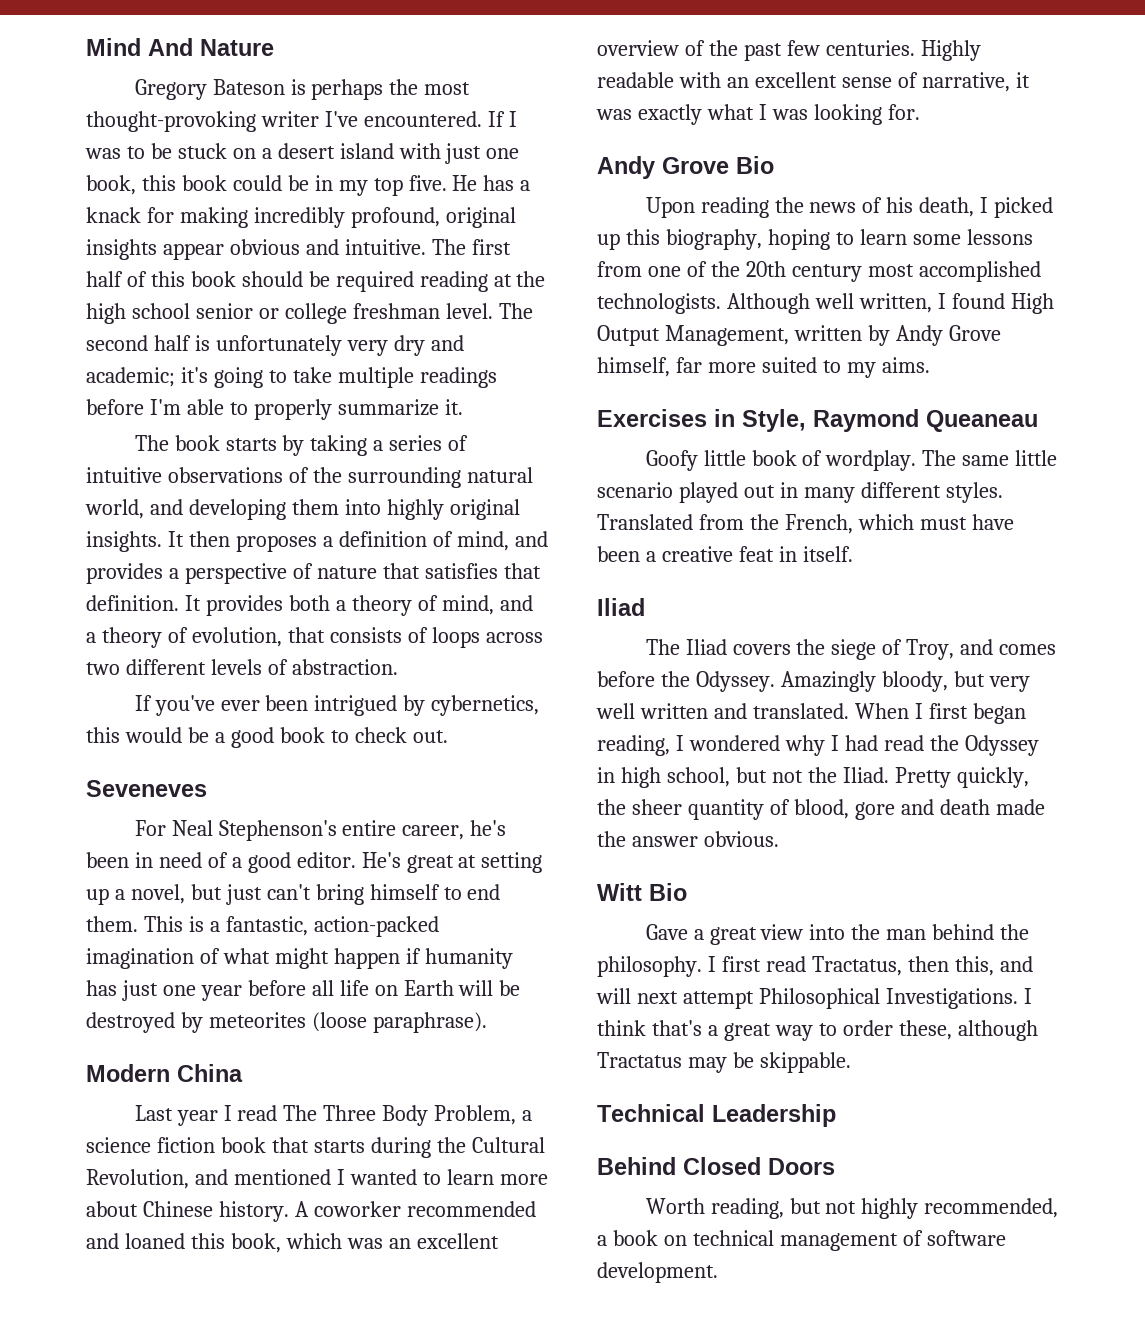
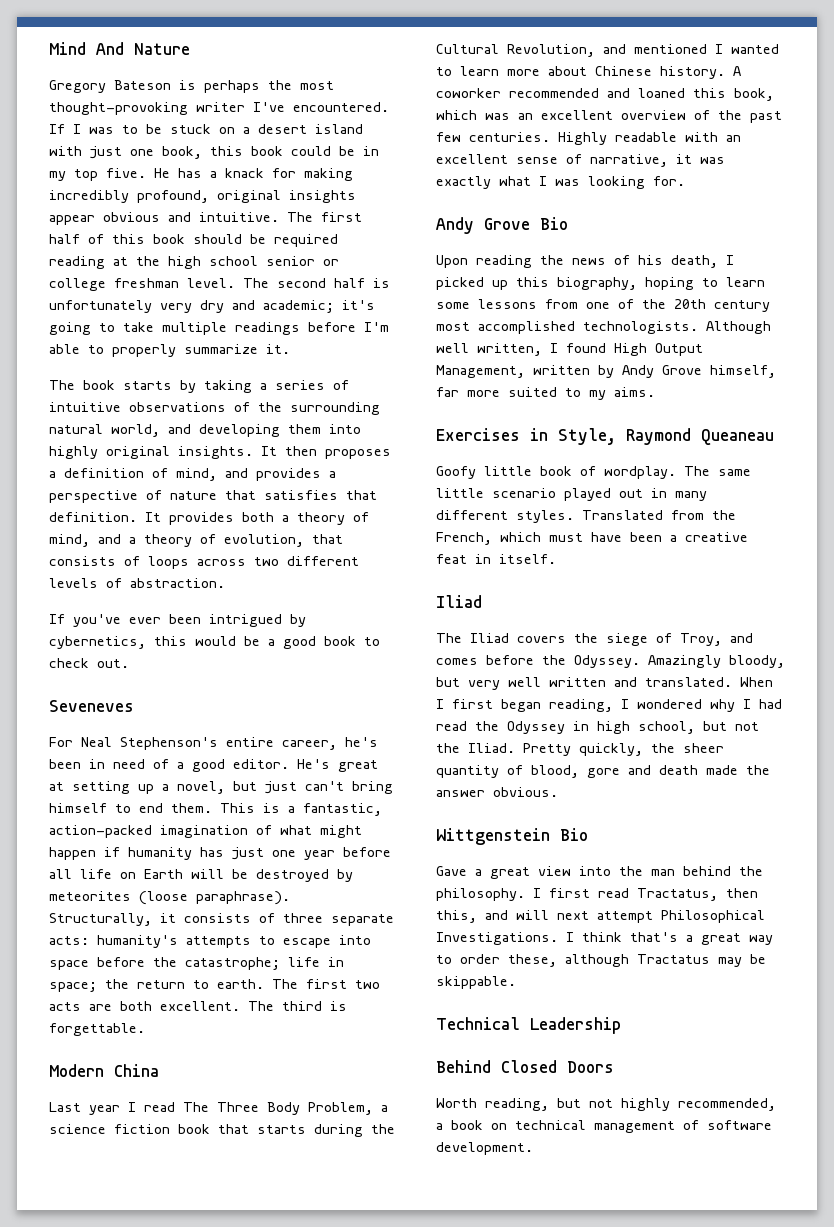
+ Structurally, it consists of three separate acts: humanity's attempts to escape into space before the catastrophe; life in space; the return to earth. The first two acts are both excellent. The third is forgettable.
- Witt Bio
+ Wittgenstein Bio

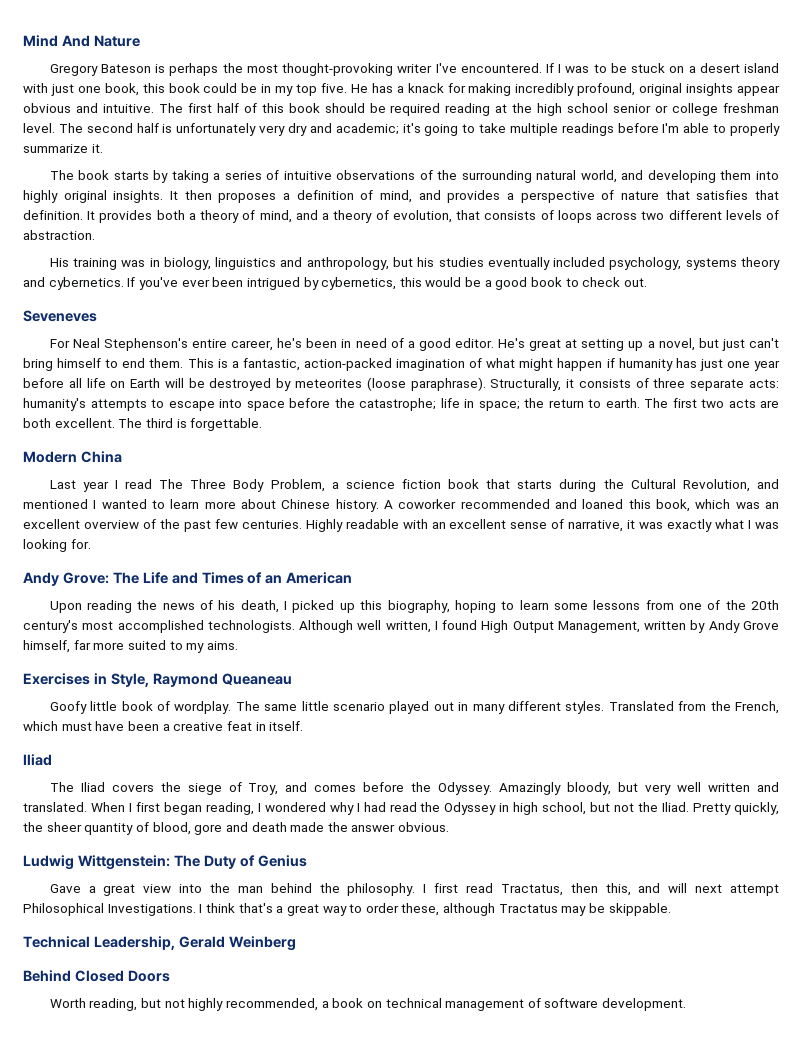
+ His training was in biology, linguistics and anthropology, but his studies eventually included psychology, systems theory and cybernetics.
- Andy Grove Bio
+ Andy Grove: The Life and Times of an American
- Upon reading the news of his death, I picked up this biography, hoping to learn some lessons from one of the 20th century most accomplished technologists.
+ Upon reading the news of his death, I picked up this biography, hoping to learn some lessons from one of the 20th century's most accomplished technologists.
- Wittgenstein Bio
+ Ludwig Wittgenstein: The Duty of Genius
- Technical Leadership
+ Technical Leadership, Gerald Weinberg

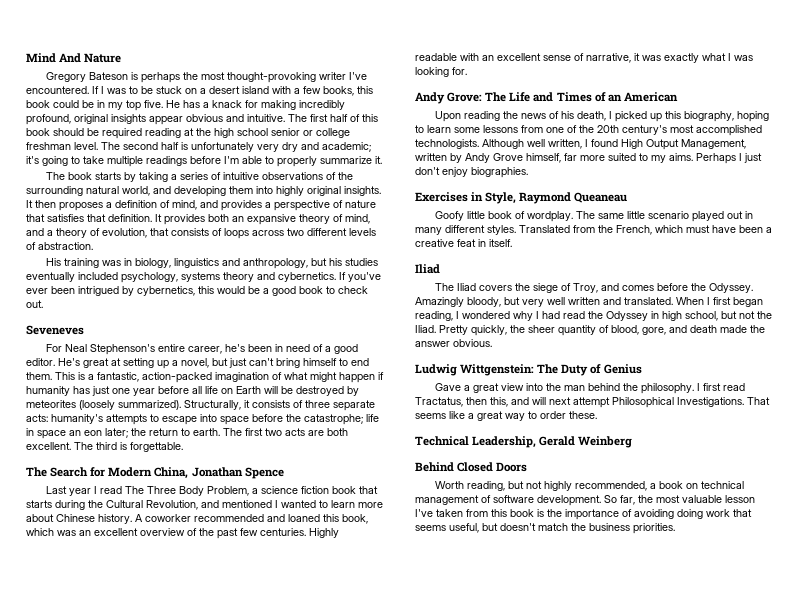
- If I was to be stuck on a desert island with just one book, this book could be in my top five.
+ If I was to be stuck on a desert island with a few books, this book could be in my top five.
- It provides both a theory of mind, and a theory of evolution, that consists of loops across two different levels of abstraction.
+ It provides both an expansive theory of mind, and a theory of evolution, that consists of loops across two different levels of abstraction.
- This is a fantastic, action-packed imagination of what might happen if humanity has just one year before all life on Earth will be destroyed by meteorites (loose paraphrase).
+ This is a fantastic, action-packed imagination of what might happen if humanity has just one year before all life on Earth will be destroyed by meteorites (loosely summarized).
- Structurally, it consists of three separate acts: humanity's attempts to escape into space before the catastrophe; life in space; the return to earth.
+ Structurally, it consists of three separate acts: humanity's attempts to escape into space before the catastrophe; life in space an eon later; the return to earth.
- Modern China
+ The Search for Modern China, Jonathan Spence
+ Perhaps I just don't enjoy biographies.
- Pretty quickly, the sheer quantity of blood, gore and death made the answer obvious.
+ Pretty quickly, the sheer quantity of blood, gore, and death made the answer obvious.
- I think that's a great way to order these, although Tractatus may be skippable.
+ That seems like a great way to order these.
+ So far, the most valuable lesson I've taken from this book is the importance of avoiding doing work that seems useful, but doesn't match the business priorities.

